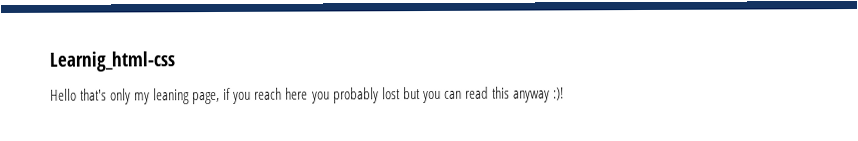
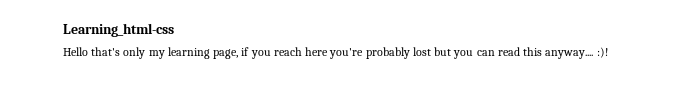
- Learnig_html-css
+ Learning_html-css
- Hello that's only my leaning page, if you reach here you probably lost but you can read this anyway :)!
+ Hello that's only my learning page, if you reach here you're probably lost but you can read this anyway.... :)!

